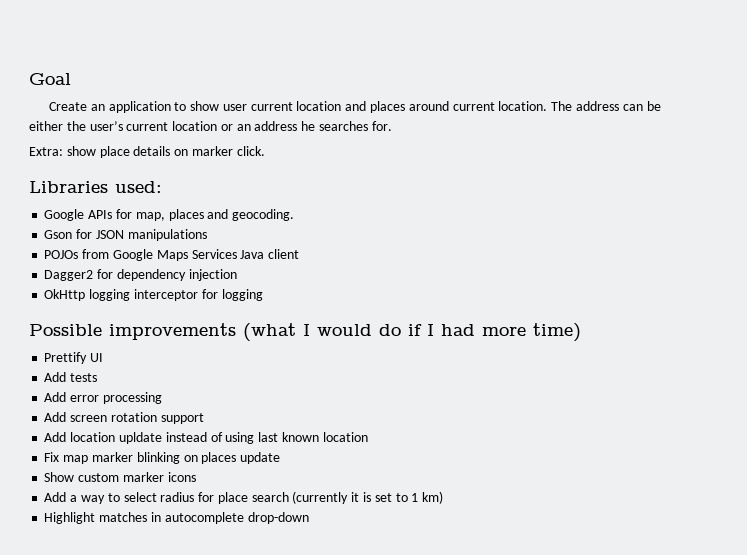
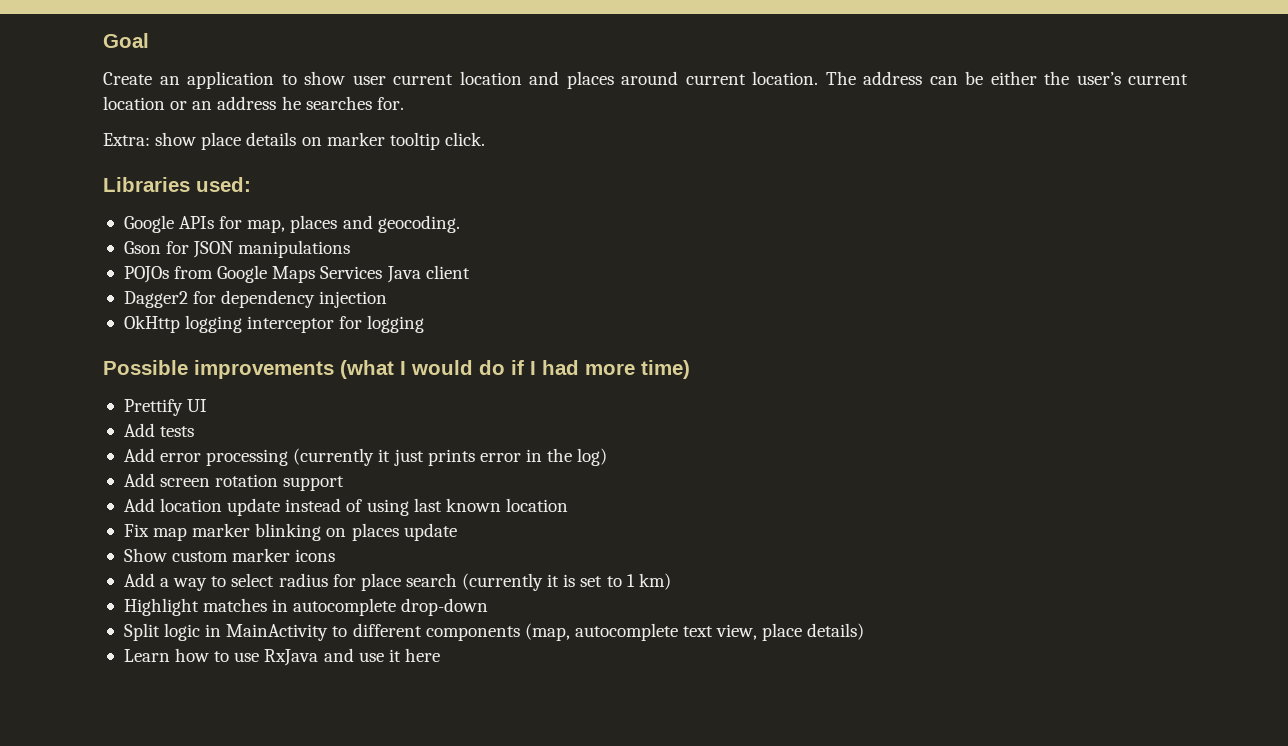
- Extra: show place details on marker click.
+ Extra: show place details on marker tooltip click.
- Add error processing
+ Add error processing (currently it just prints error in the log)
- Add location upldate instead of using last known location
+ Add location update instead of using last known location
+ Split logic in MainActivity to different components (map, autocomplete text view, place details)
+ Learn how to use RxJava and use it here

